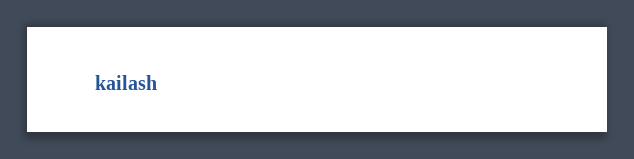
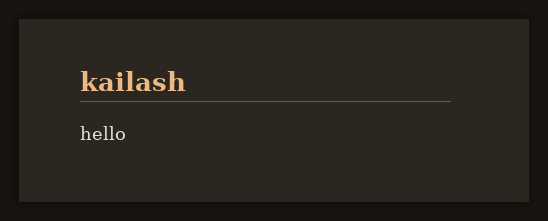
+ hello

